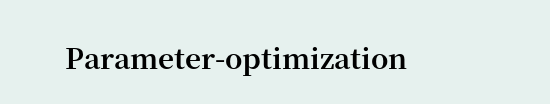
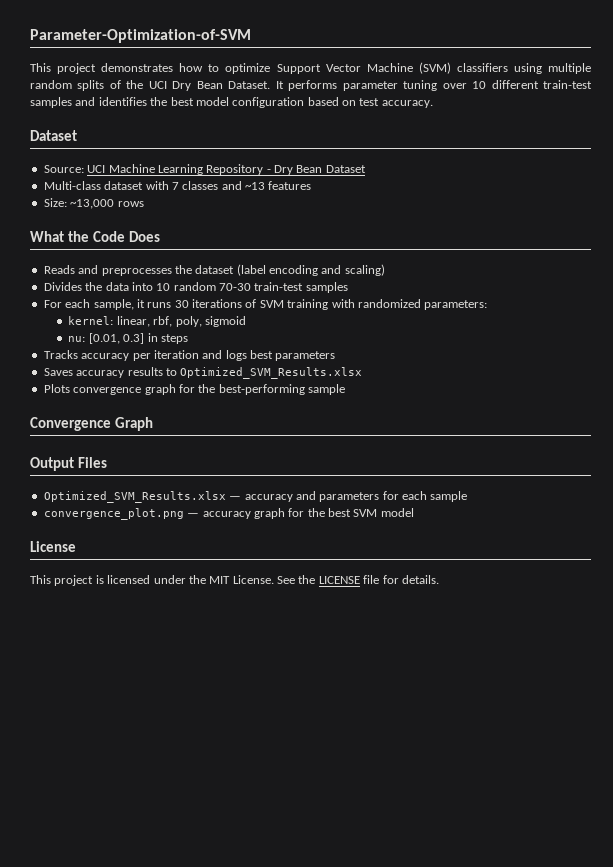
- Parameter-optimization
+ Parameter-Optimization-of-SVM
+ This project demonstrates how to optimize Support Vector Machine (SVM) classifiers using multiple random splits of the UCI Dry Bean Dataset. It performs parameter tuning over 10 different train-test samples and identifies the best model configuration based on test accuracy.
+ Dataset
+ Source: UCI Machine Learning Repository - Dry Bean Dataset
+ Multi-class dataset with 7 classes and ~13 features
+ Size: ~13,000 rows
+ What the Code Does
+ Reads and preprocesses the dataset (label encoding and scaling)
+ Divides the data into 10 random 70-30 train-test samples
+ For each sample, it runs 30 iterations of SVM training with randomized parameters:
+ kernel: linear, rbf, poly, sigmoid
+ nu: [0.01, 0.3] in steps
+ Tracks accuracy per iteration and logs best parameters
+ Saves accuracy results to Optimized_SVM_Results.xlsx
+ Plots convergence graph for the best-performing sample
+ Convergence Graph
+ Output Files
+ Optimized_SVM_Results.xlsx — accuracy and parameters for each sample
+ convergence_plot.png — accuracy graph for the best SVM model
+ License
+ This project is licensed under the MIT License. See the LICENSE file for details.

